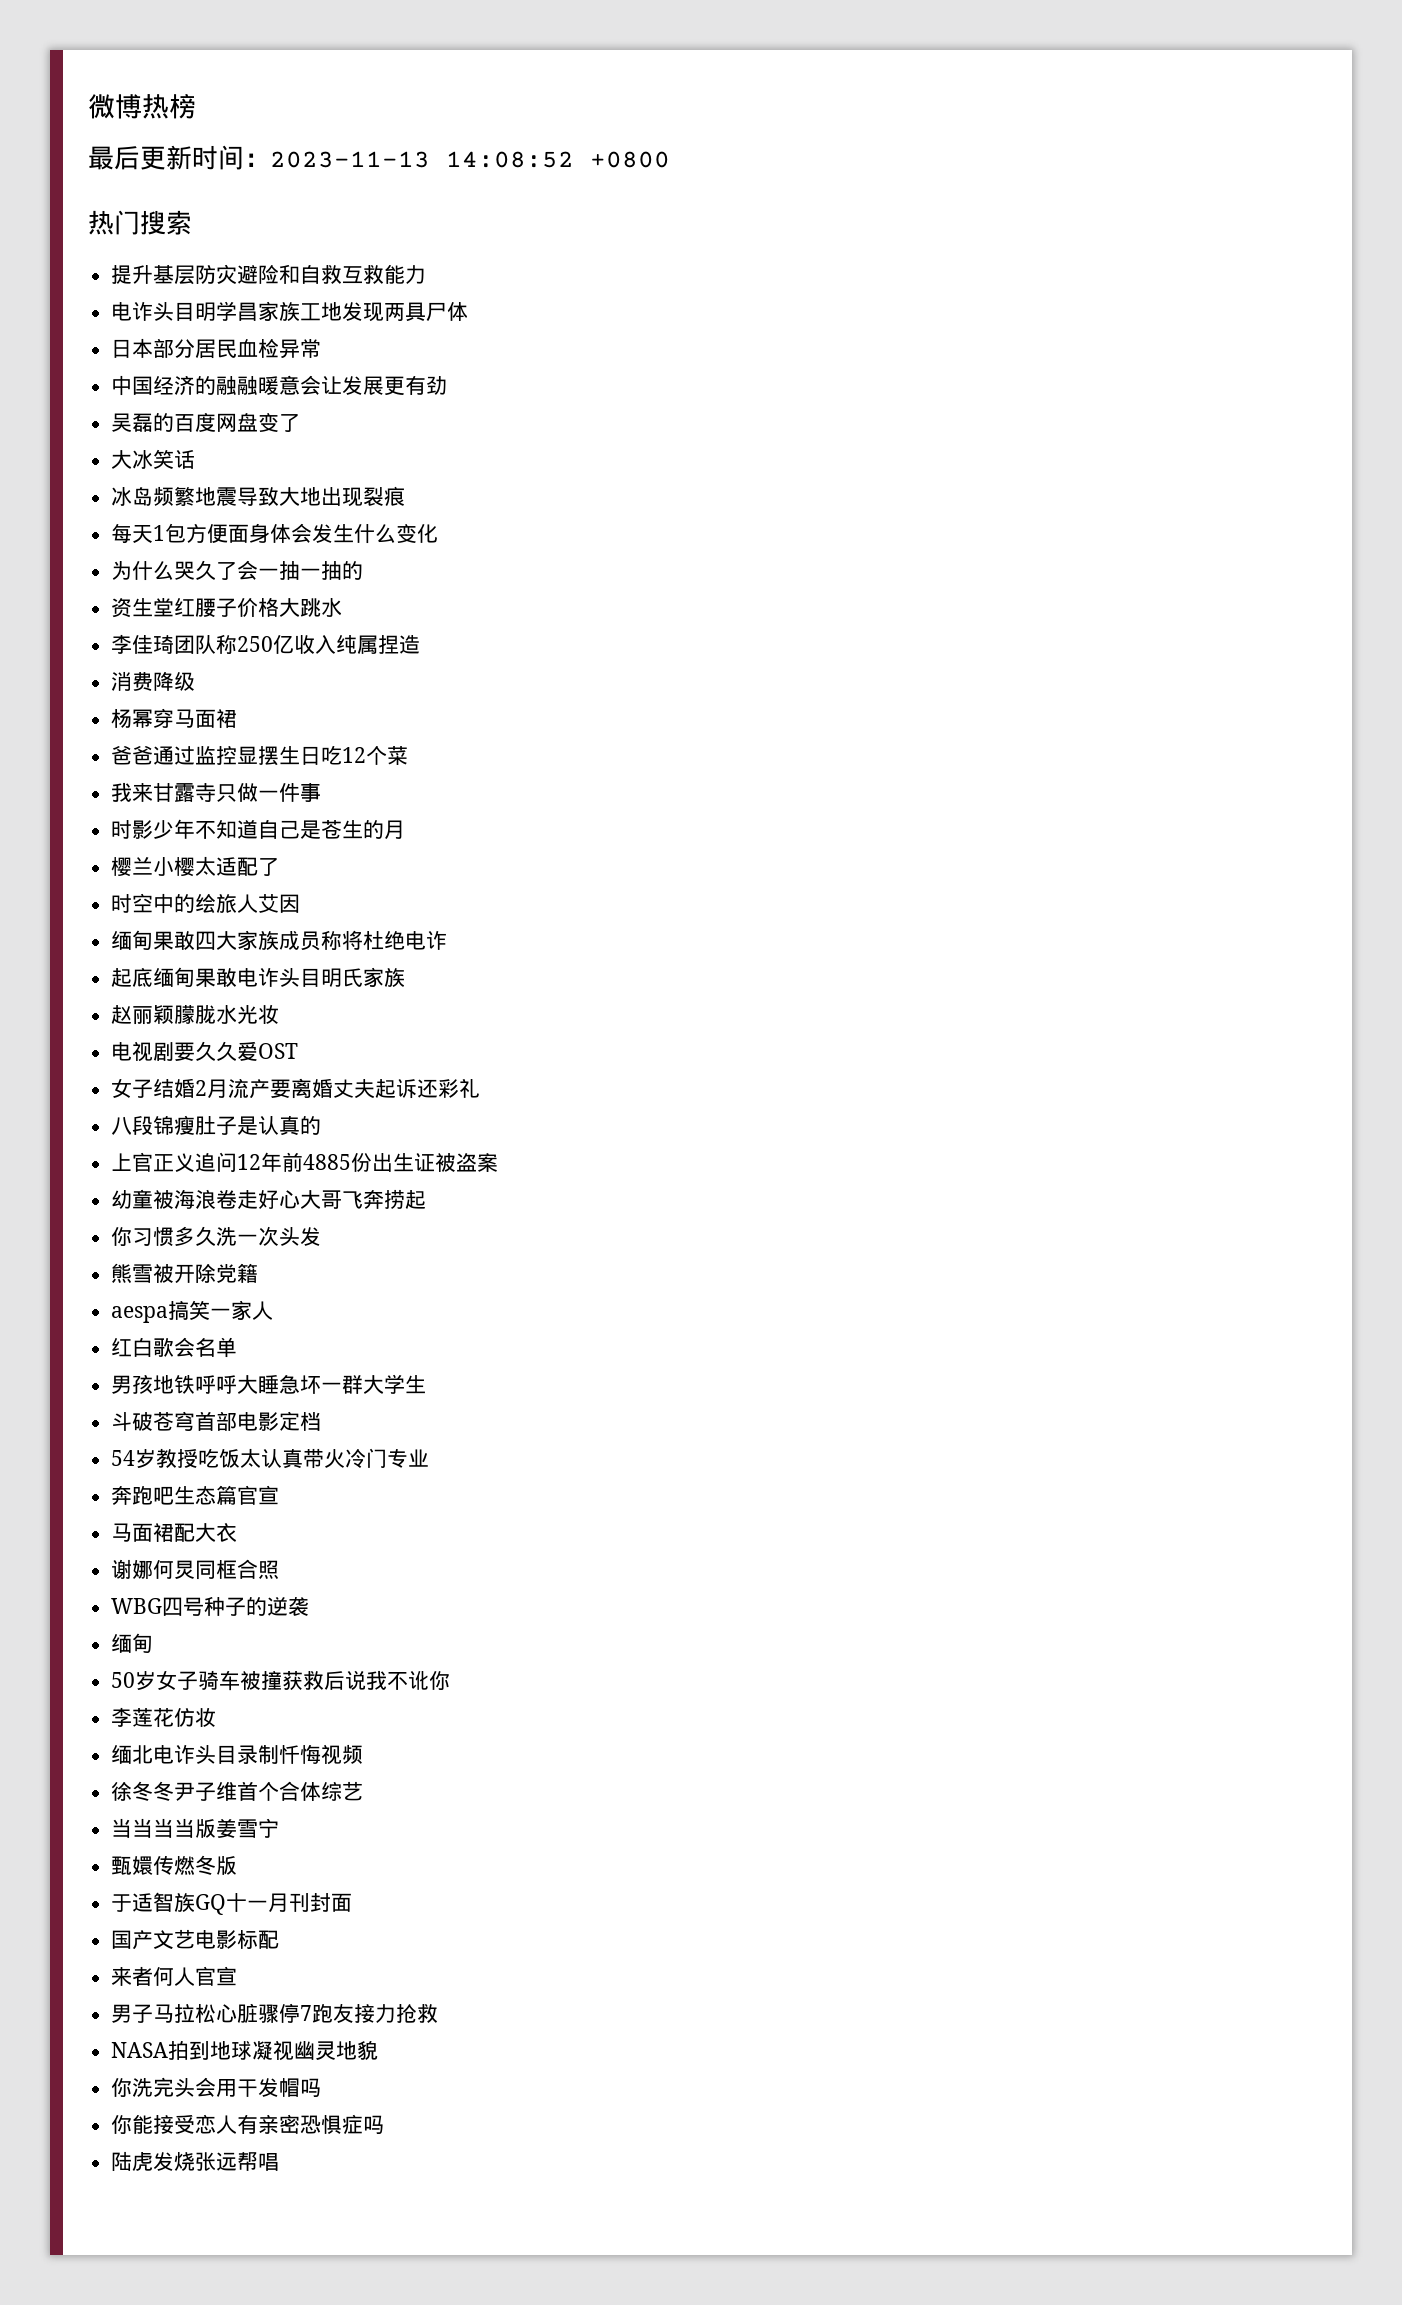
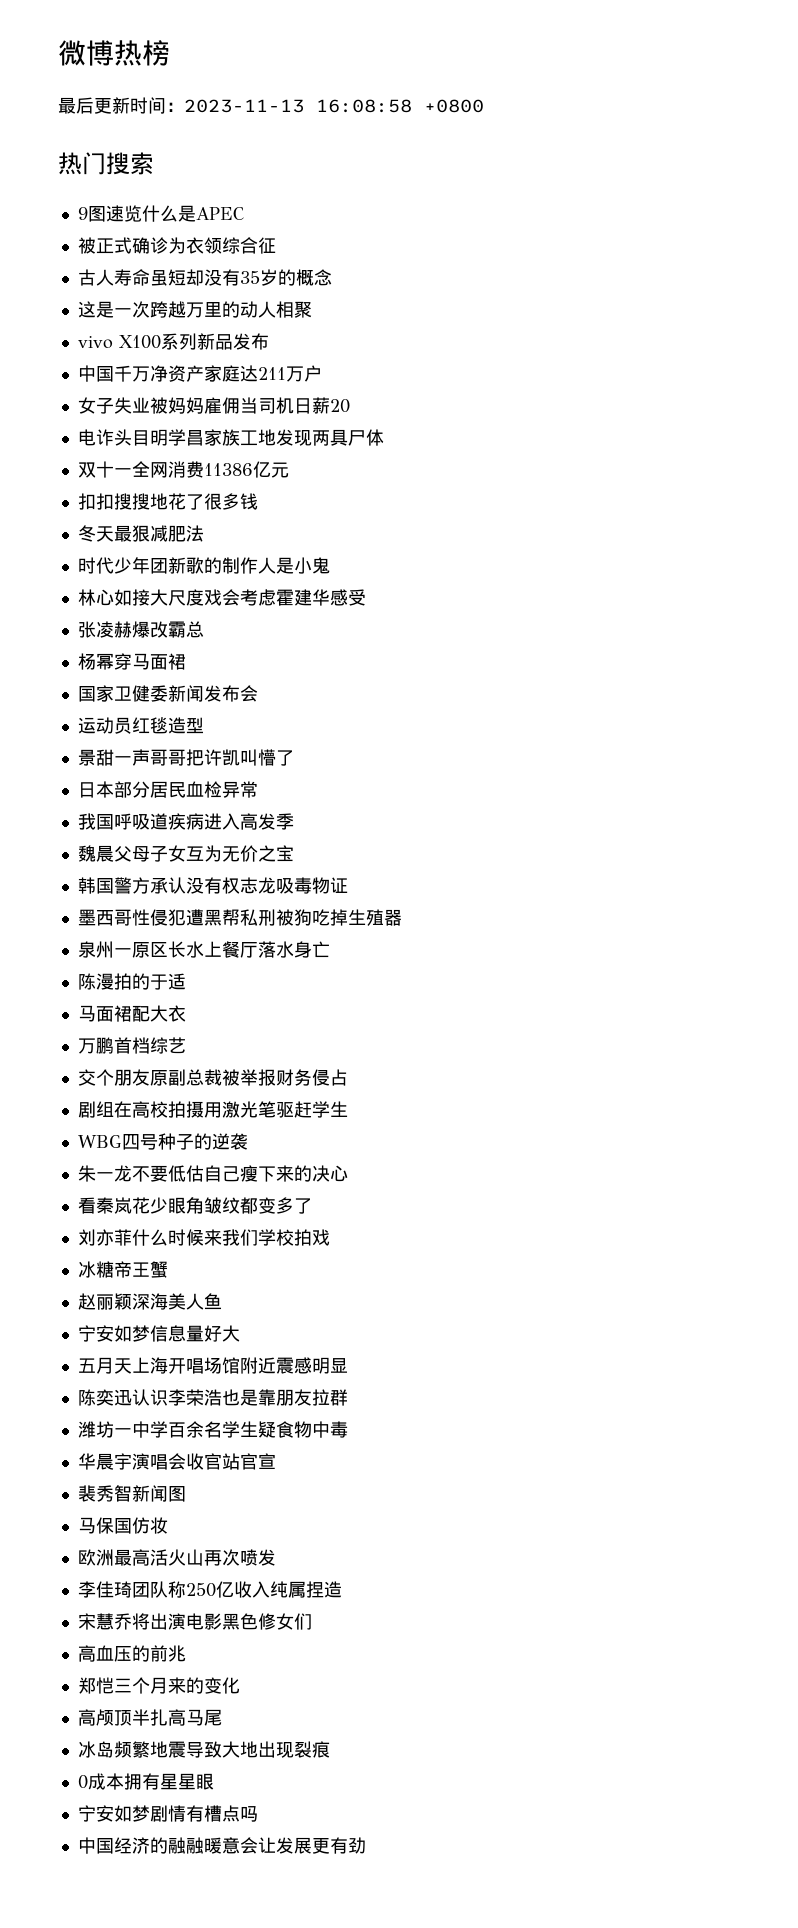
- 最后更新时间：2023-11-13 14:08:52 +0800
+ 最后更新时间：2023-11-13 16:08:58 +0800
- 提升基层防灾避险和自救互救能力
+ 9图速览什么是APEC
+ 被正式确诊为衣领综合征
+ 古人寿命虽短却没有35岁的概念
+ 这是一次跨越万里的动人相聚
+ vivo X100系列新品发布
+ 中国千万净资产家庭达211万户
+ 女子失业被妈妈雇佣当司机日薪20
+ 双十一全网消费11386亿元
+ 扣扣搜搜地花了很多钱
+ 冬天最狠减肥法
+ 时代少年团新歌的制作人是小鬼
+ 林心如接大尺度戏会考虑霍建华感受
+ 张凌赫爆改霸总
+ 杨幂穿马面裙
+ 国家卫健委新闻发布会
+ 运动员红毯造型
+ 景甜一声哥哥把许凯叫懵了
+ 我国呼吸道疾病进入高发季
+ 魏晨父母子女互为无价之宝
+ 韩国警方承认没有权志龙吸毒物证
+ 墨西哥性侵犯遭黑帮私刑被狗吃掉生殖器
+ 泉州一原区长水上餐厅落水身亡
+ 陈漫拍的于适
+ 马面裙配大衣
+ 万鹏首档综艺
+ 交个朋友原副总裁被举报财务侵占
+ 剧组在高校拍摄用激光笔驱赶学生
+ WBG四号种子的逆袭
+ 朱一龙不要低估自己瘦下来的决心
+ 看秦岚花少眼角皱纹都变多了
+ 刘亦菲什么时候来我们学校拍戏
+ 冰糖帝王蟹
+ 赵丽颖深海美人鱼
+ 宁安如梦信息量好大
+ 五月天上海开唱场馆附近震感明显
+ 陈奕迅认识李荣浩也是靠朋友拉群
+ 潍坊一中学百余名学生疑食物中毒
+ 华晨宇演唱会收官站官宣
+ 裴秀智新闻图
+ 马保国仿妆
+ 欧洲最高活火山再次喷发
+ 李佳琦团队称250亿收入纯属捏造
+ 宋慧乔将出演电影黑色修女们
+ 高血压的前兆
+ 郑恺三个月来的变化
+ 高颅顶半扎高马尾
+ 冰岛频繁地震导致大地出现裂痕
+ 0成本拥有星星眼
+ 宁安如梦剧情有槽点吗
- 吴磊的百度网盘变了
- 大冰笑话
- 冰岛频繁地震导致大地出现裂痕
- 每天1包方便面身体会发生什么变化
- 为什么哭久了会一抽一抽的
- 资生堂红腰子价格大跳水
- 李佳琦团队称250亿收入纯属捏造
- 消费降级
- 杨幂穿马面裙
- 爸爸通过监控显摆生日吃12个菜
- 我来甘露寺只做一件事
- 时影少年不知道自己是苍生的月
- 樱兰小樱太适配了
- 时空中的绘旅人艾因
- 缅甸果敢四大家族成员称将杜绝电诈
- 起底缅甸果敢电诈头目明氏家族
- 赵丽颖朦胧水光妆
- 电视剧要久久爱OST
- 女子结婚2月流产要离婚丈夫起诉还彩礼
- 八段锦瘦肚子是认真的
- 上官正义追问12年前4885份出生证被盗案
- 幼童被海浪卷走好心大哥飞奔捞起
- 你习惯多久洗一次头发
- 熊雪被开除党籍
- aespa搞笑一家人
- 红白歌会名单
- 男孩地铁呼呼大睡急坏一群大学生
- 斗破苍穹首部电影定档
- 54岁教授吃饭太认真带火冷门专业
- 奔跑吧生态篇官宣
- 马面裙配大衣
- 谢娜何炅同框合照
- WBG四号种子的逆袭
- 缅甸
- 50岁女子骑车被撞获救后说我不讹你
- 李莲花仿妆
- 缅北电诈头目录制忏悔视频
- 徐冬冬尹子维首个合体综艺
- 当当当当版姜雪宁
- 甄嬛传燃冬版
- 于适智族GQ十一月刊封面
- 国产文艺电影标配
- 来者何人官宣
- 男子马拉松心脏骤停7跑友接力抢救
- NASA拍到地球凝视幽灵地貌
- 你洗完头会用干发帽吗
- 你能接受恋人有亲密恐惧症吗
- 陆虎发烧张远帮唱

